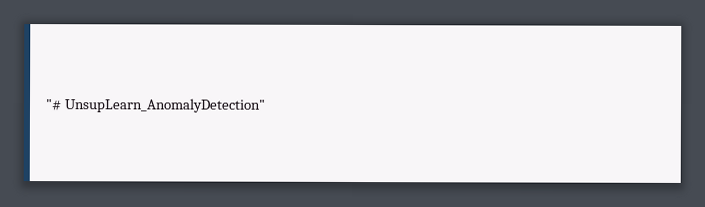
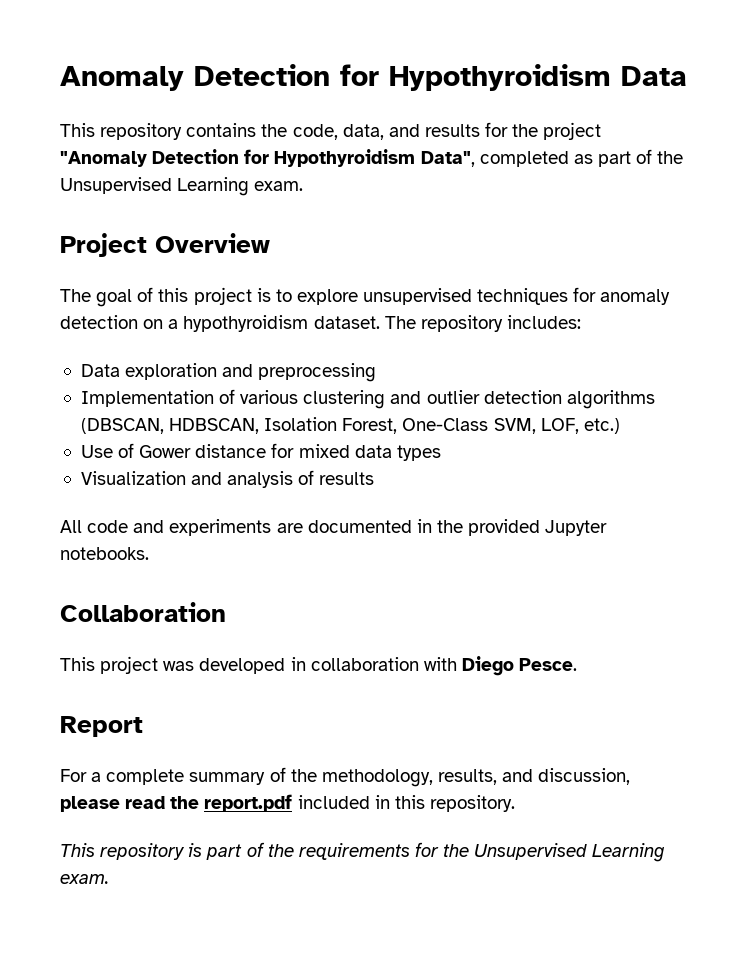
- "# UnsupLearn_AnomalyDetection"
+ Anomaly Detection for Hypothyroidism Data
+ This repository contains the code, data, and results for the project "Anomaly Detection for Hypothyroidism Data", completed as part of the Unsupervised Learning exam.
+ Project Overview
+ The goal of this project is to explore unsupervised techniques for anomaly detection on a hypothyroidism dataset. The repository includes:
+ Data exploration and preprocessing
+ Implementation of various clustering and outlier detection algorithms (DBSCAN, HDBSCAN, Isolation Forest, One-Class SVM, LOF, etc.)
+ Use of Gower distance for mixed data types
+ Visualization and analysis of results
+ All code and experiments are documented in the provided Jupyter notebooks.
+ Collaboration
+ This project was developed in collaboration with Diego Pesce.
+ Report
+ For a complete summary of the methodology, results, and discussion, please read the report.pdf included in this repository.
+ This repository is part of the requirements for the Unsupervised Learning exam.

